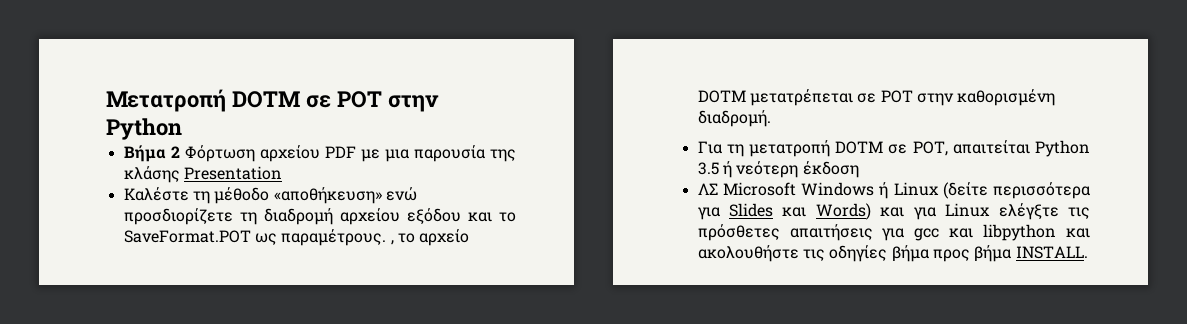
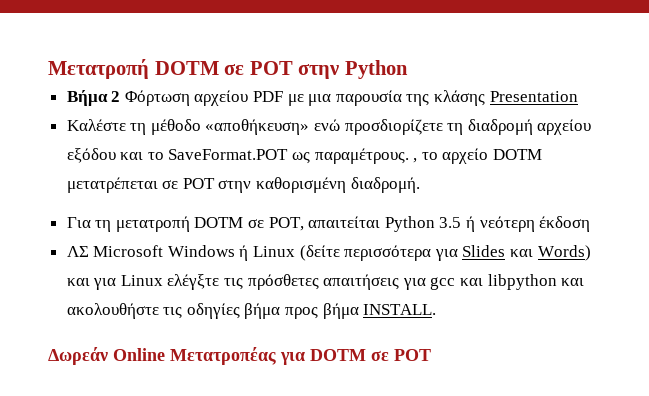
+ Δωρεάν Online Μετατροπέας για DOTM σε POT

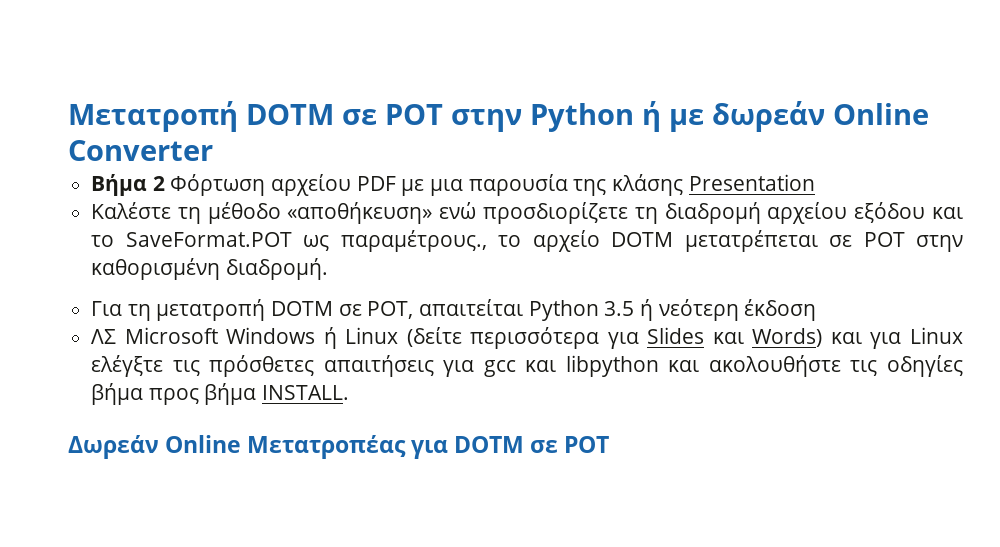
- Μετατροπή DOTM σε POT στην Python
+ Μετατροπή DOTM σε POT στην Python ή με δωρεάν Online Converter
- Καλέστε τη μέθοδο «αποθήκευση» ενώ προσδιορίζετε τη διαδρομή αρχείου εξόδου και το SaveFormat.POT ως παραμέτρους. , το αρχείο DOTM μετατρέπεται σε POT στην καθορισμένη διαδρομή.
+ Καλέστε τη μέθοδο «αποθήκευση» ενώ προσδιορίζετε τη διαδρομή αρχείου εξόδου και το SaveFormat.POT ως παραμέτρους., το αρχείο DOTM μετατρέπεται σε POT στην καθορισμένη διαδρομή.

